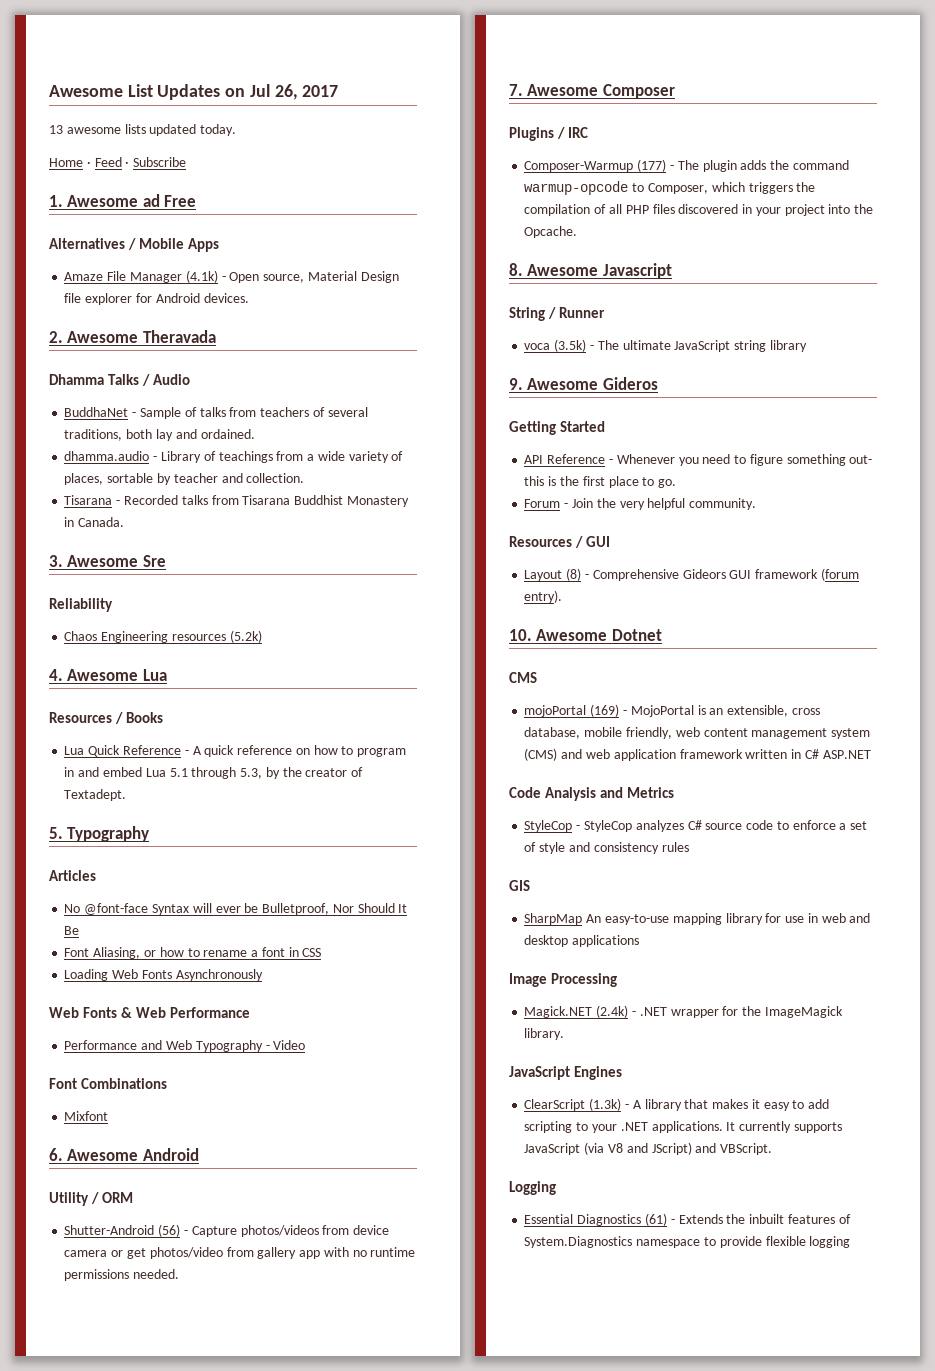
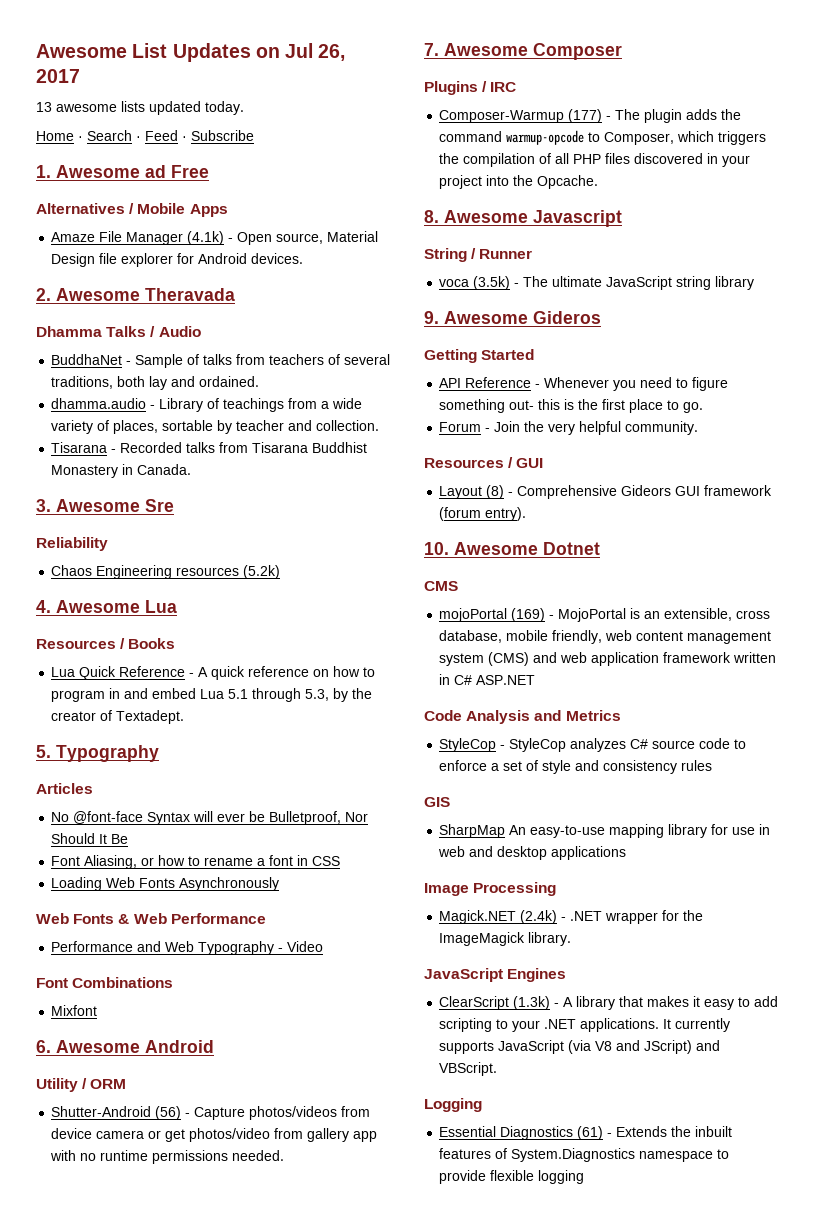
- Home · Feed · Subscribe
+ Home · Search · Feed · Subscribe

